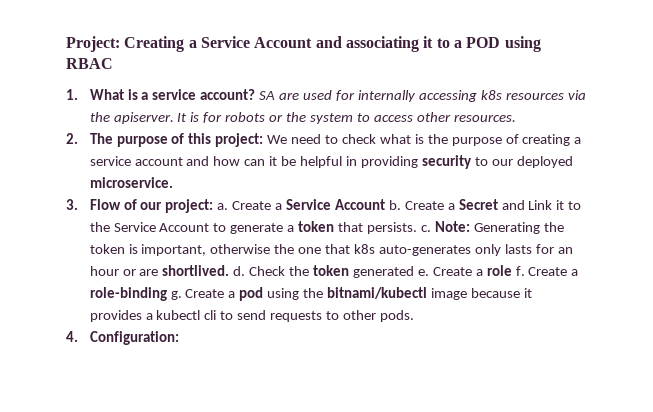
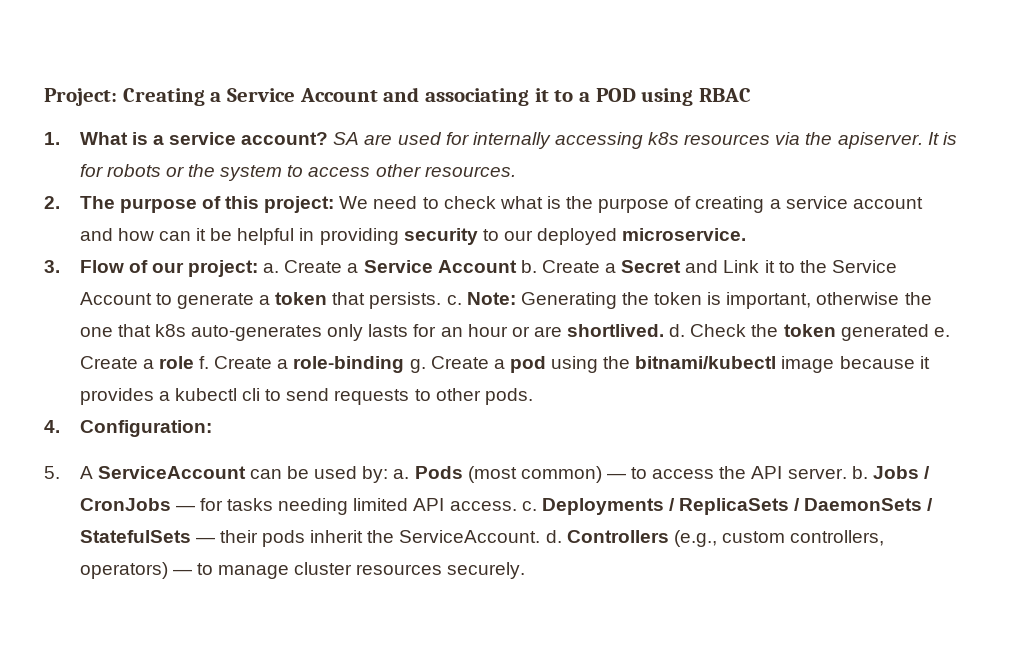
+ 5. A ServiceAccount can be used by: a. Pods (most common) — to access the API server. b. Jobs / CronJobs — for tasks needing limited API access. c. Deployments / ReplicaSets / DaemonSets / StatefulSets — their pods inherit the ServiceAccount. d. Controllers (e.g., custom controllers, operators) — to manage cluster resources securely.

